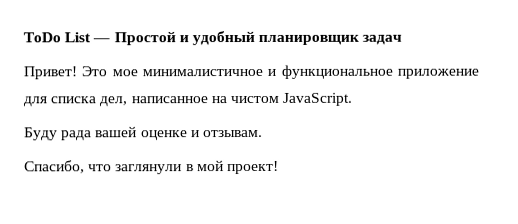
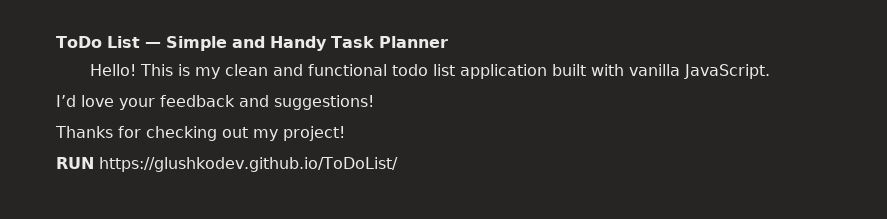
- ToDo List — Простой и удобный планировщик задач
- Привет! Это мое минималистичное и функциональное приложение для списка дел, написанное на чистом JavaScript.
- Буду рада вашей оценке и отзывам.
- Спасибо, что заглянули в мой проект!
+ ToDo List — Simple and Handy Task Planner
+ Hello! This is my clean and functional todo list application built with vanilla JavaScript.
+ I’d love your feedback and suggestions!
+ Thanks for checking out my project!
+ RUN https://glushkodev.github.io/ToDoList/

